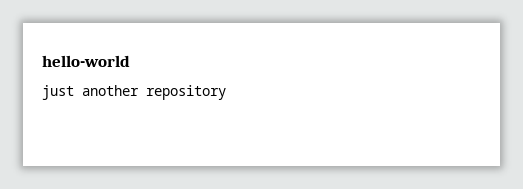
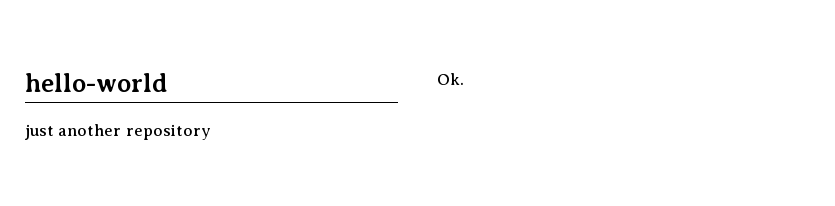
+ Ok.

